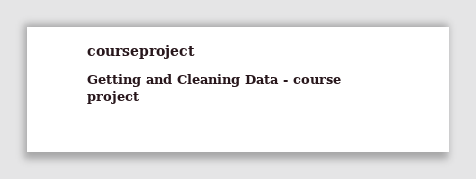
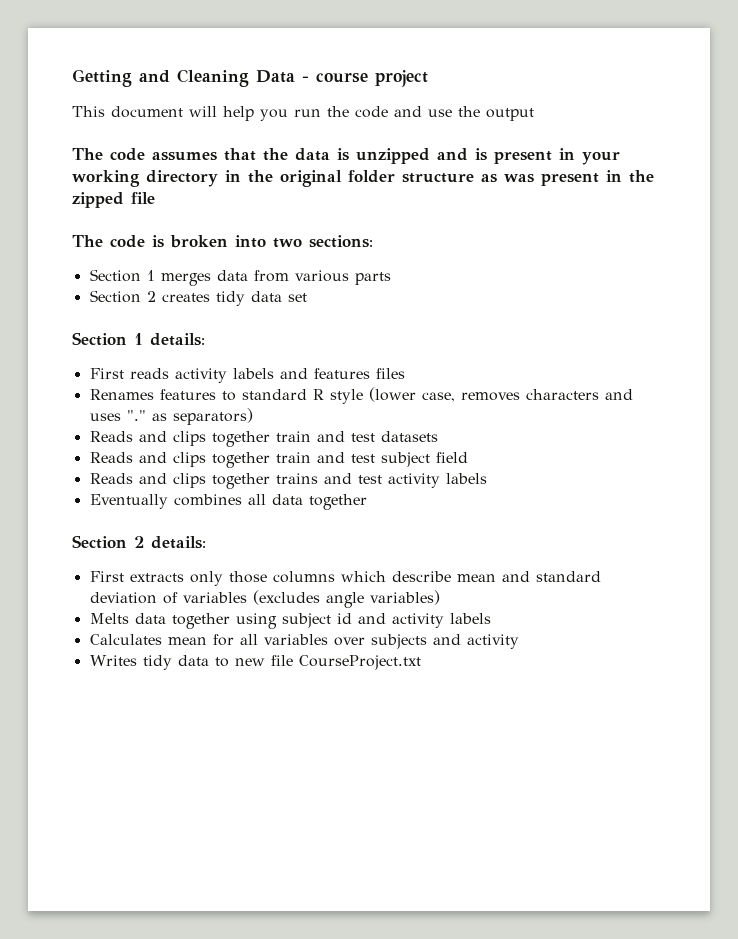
- courseproject
+ This document will help you run the code and use the output
+ The code assumes that the data is unzipped and is present in your working directory in the original folder structure as was present in the zipped file
+ The code is broken into two sections:
+ Section 1 merges data from various parts
+ Section 2 creates tidy data set
+ Section 1 details:
+ First reads activity labels and features files
+ Renames features to standard R style (lower case, removes characters and uses "." as separators)
+ Reads and clips together train and test datasets
+ Reads and clips together train and test subject field
+ Reads and clips together trains and test activity labels
+ Eventually combines all data together
+ Section 2 details:
+ First extracts only those columns which describe mean and standard deviation of variables (excludes angle variables)
+ Melts data together using subject id and activity labels
+ Calculates mean for all variables over subjects and activity
+ Writes tidy data to new file CourseProject.txt

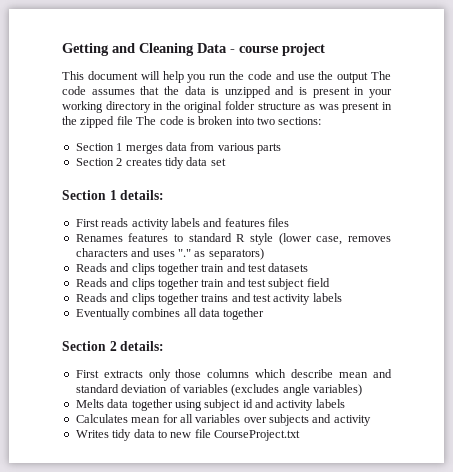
- This document will help you run the code and use the output
- The code assumes that the data is unzipped and is present in your working directory in the original folder structure as was present in the zipped file
- The code is broken into two sections:
+ This document will help you run the code and use the output The code assumes that the data is unzipped and is present in your working directory in the original folder structure as was present in the zipped file The code is broken into two sections:

